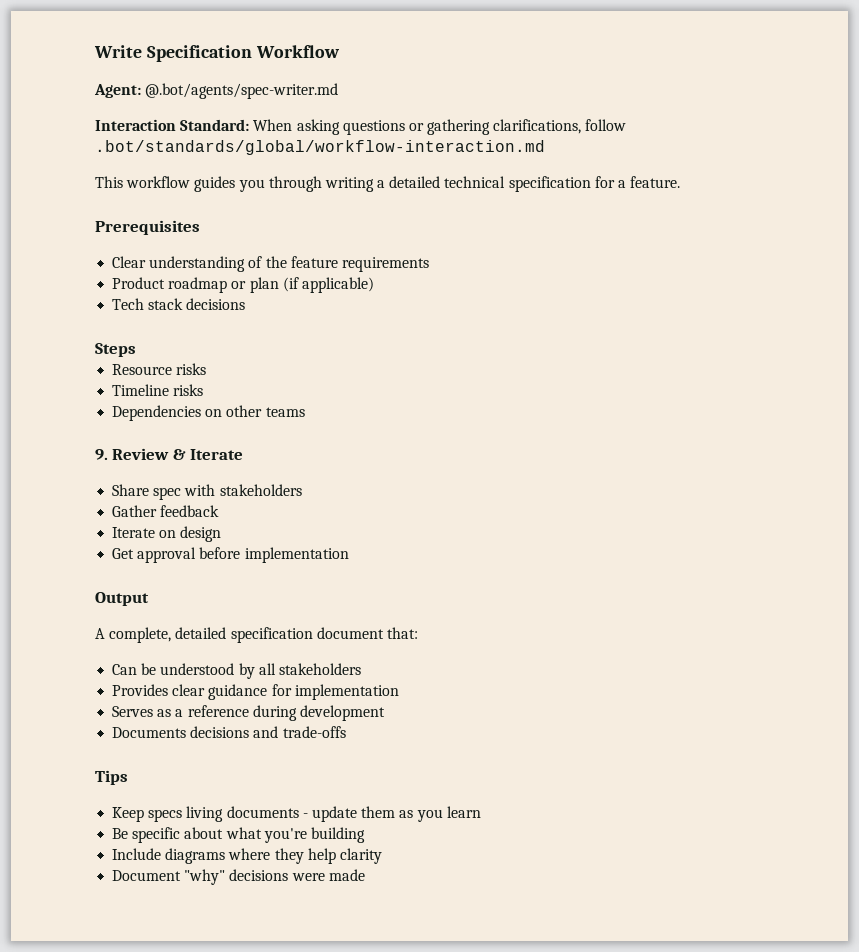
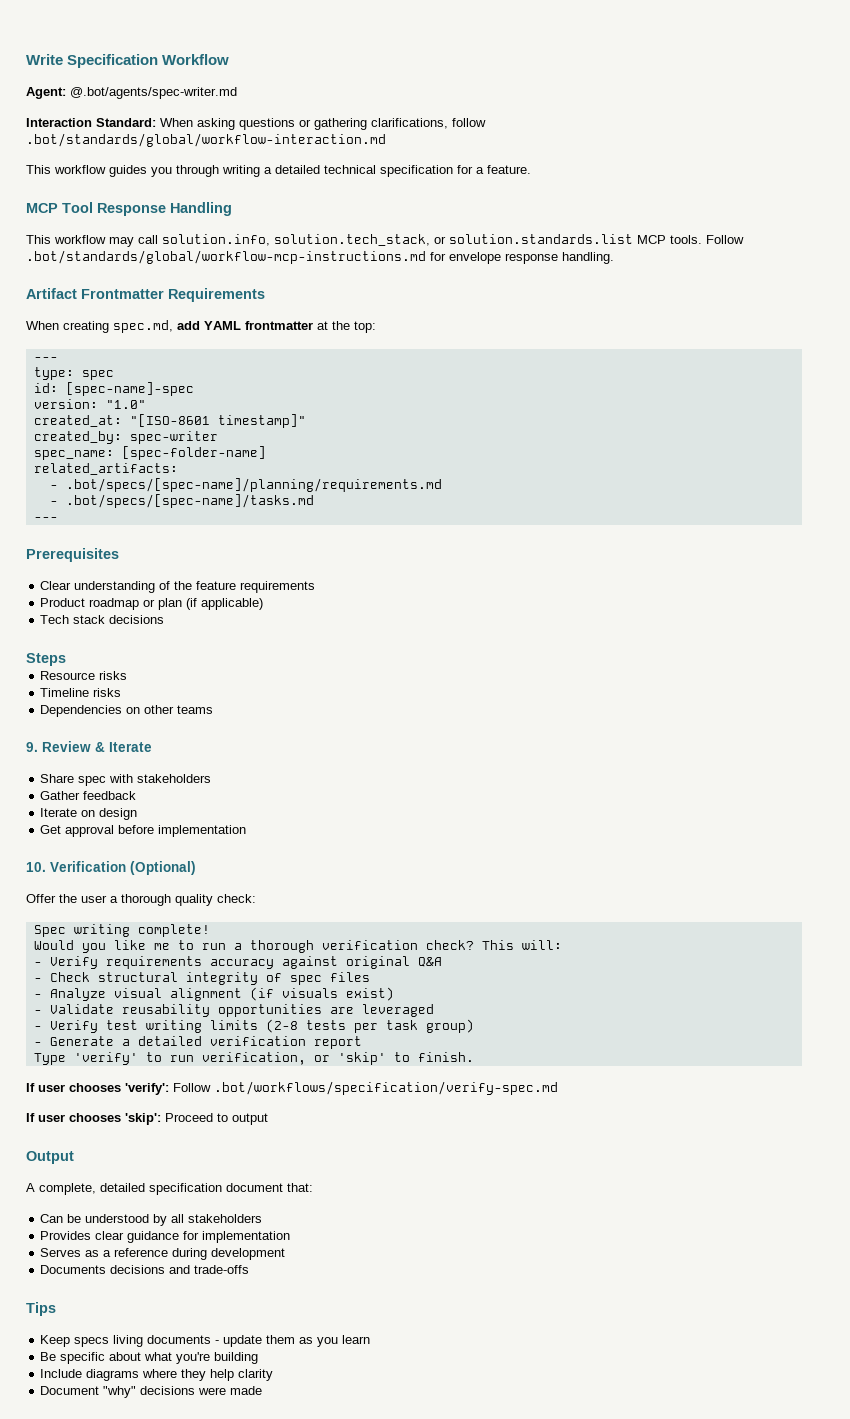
+ MCP Tool Response Handling
+ This workflow may call solution.info, solution.tech_stack, or solution.standards.list MCP tools. Follow .bot/standards/global/workflow-mcp-instructions.md for envelope response handling.
+ Artifact Frontmatter Requirements
+ When creating spec.md, add YAML frontmatter at the top:
+ ---
+ type: spec
+ id: [spec-name]-spec
+ version: "1.0"
+ created_at: "[ISO-8601 timestamp]"
+ created_by: spec-writer
+ spec_name: [spec-folder-name]
+ related_artifacts:
+ - .bot/specs/[spec-name]/planning/requirements.md
+ - .bot/specs/[spec-name]/tasks.md
+ ---
+ 10. Verification (Optional)
+ Offer the user a thorough quality check:
+ Spec writing complete!
+ Would you like me to run a thorough verification check? This will:
+ - Verify requirements accuracy against original Q&A
+ - Check structural integrity of spec files
+ - Analyze visual alignment (if visuals exist)
+ - Validate reusability opportunities are leveraged
+ - Verify test writing limits (2-8 tests per task group)
+ - Generate a detailed verification report
+ Type 'verify' to run verification, or 'skip' to finish.
+ If user chooses 'verify': Follow .bot/workflows/specification/verify-spec.md
+ If user chooses 'skip': Proceed to output

